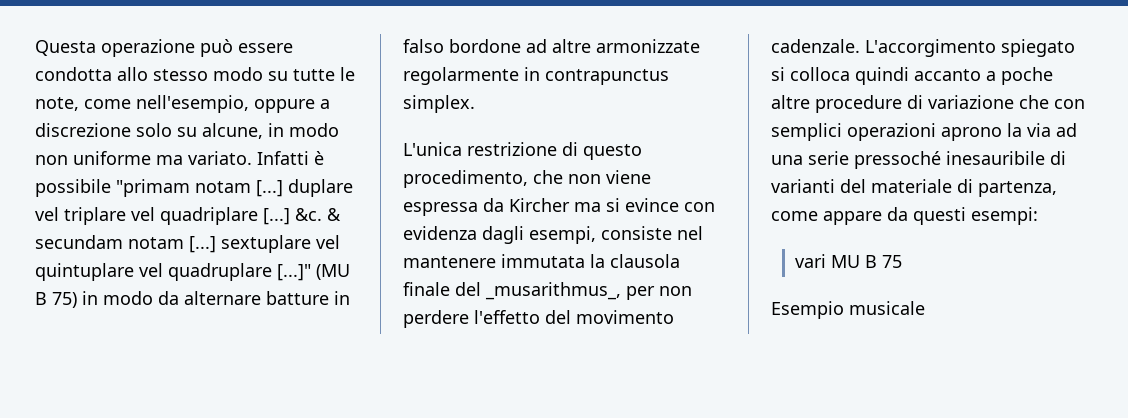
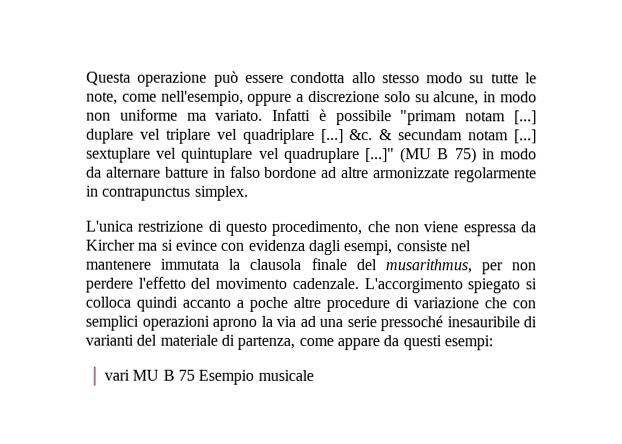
- L'unica restrizione di questo procedimento, che non viene espressa da Kircher ma si evince con evidenza dagli esempi, consiste nel mantenere immutata la clausola finale del _musarithmus_, per non perdere l'effetto del movimento cadenzale.
+ L'unica restrizione di questo procedimento, che non viene espressa da Kircher ma si evince con evidenza dagli esempi, consiste nel mantenere immutata la clausola finale del musarithmus, per non perdere l'effetto del movimento cadenzale.
- vari MU B 75
- Esempio musicale
+ vari MU B 75 Esempio musicale

